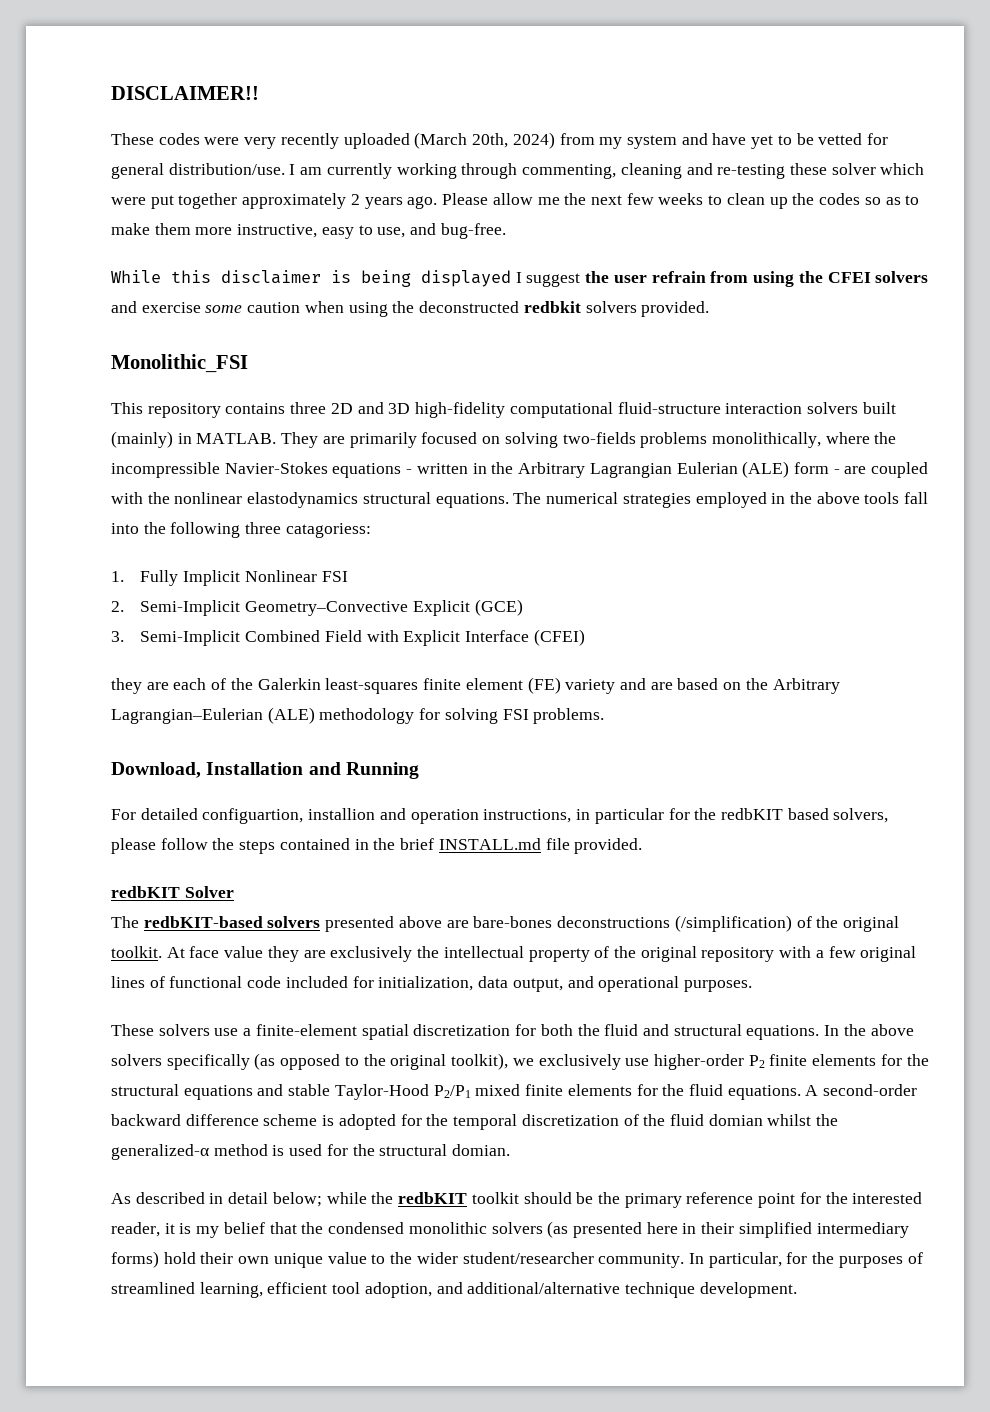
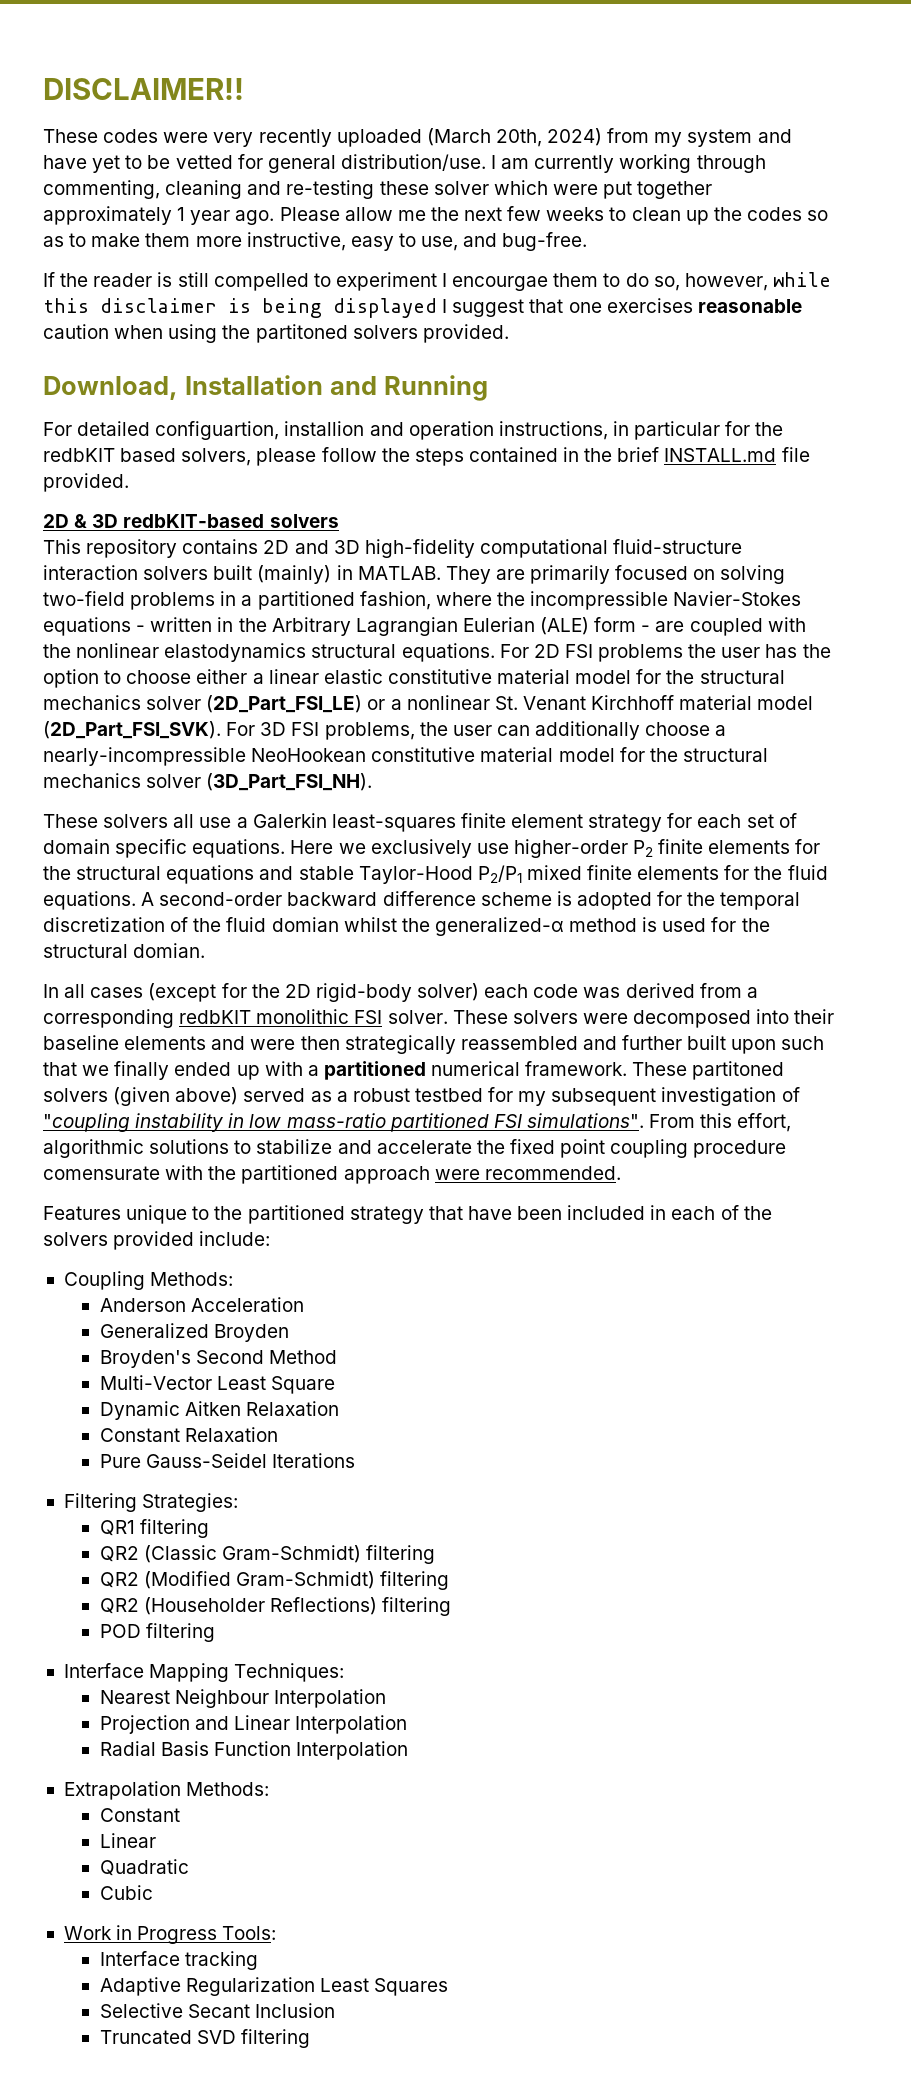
- I am currently working through commenting, cleaning and re-testing these solver which were put together approximately 2 years ago.
+ I am currently working through commenting, cleaning and re-testing these solver which were put together approximately 1 year ago.
- While this disclaimer is being displayed I suggest the user refrain from using the CFEI solvers and exercise some caution when using the deconstructed redbkit solvers provided.
+ If the reader is still compelled to experiment I encourgae them to do so, however, while this disclaimer is being displayed I suggest that one exercises reasonable caution when using the partitoned solvers provided.
- Monolithic_FSI
- This repository contains three 2D and 3D high-fidelity computational fluid-structure interaction solvers built (mainly) in MATLAB. They are primarily focused on solving two-fields problems monolithically, where the incompressible Navier-Stokes equations - written in the Arbitrary Lagrangian Eulerian (ALE) form - are coupled with the nonlinear elastodynamics structural equations. The numerical strategies employed in the above tools fall into the following three catagoriess:
- 1. Fully Implicit Nonlinear FSI
- 2. Semi-Implicit Geometry–Convective Explicit (GCE)
- 3. Semi-Implicit Combined Field with Explicit Interface (CFEI)
- they are each of the Galerkin least-squares finite element (FE) variety and are based on the Arbitrary Lagrangian–Eulerian (ALE) methodology for solving FSI problems.
- redbKIT Solver
- The redbKIT-based solvers presented above are bare-bones deconstructions (/simplification) of the original toolkit. At face value they are exclusively the intellectual property of the original repository with a few original lines of functional code included for initialization, data output, and operational purposes.
- These solvers use a finite-element spatial discretization for both the fluid and structural equations. In the above solvers specifically (as opposed to the original toolkit), we exclusively use higher-order P2 finite elements for the structural equations and stable Taylor-Hood P2/P1 mixed finite elements for the fluid equations.
+ 2D & 3D redbKIT-based solvers
+ This repository contains 2D and 3D high-fidelity computational fluid-structure interaction solvers built (mainly) in MATLAB. They are primarily focused on solving two-field problems in a partitioned fashion, where the incompressible Navier-Stokes equations - written in the Arbitrary Lagrangian Eulerian (ALE) form - are coupled with the nonlinear elastodynamics structural equations. For 2D FSI problems the user has the option to choose either a linear elastic constitutive material model for the structural mechanics solver (2D_Part_FSI_LE) or a nonlinear St. Venant Kirchhoff material model (2D_Part_FSI_SVK). For 3D FSI problems, the user can additionally choose a nearly-incompressible NeoHookean constitutive material model for the structural mechanics solver (3D_Part_FSI_NH).
+ These solvers all use a Galerkin least-squares finite element strategy for each set of domain specific equations. Here we exclusively use higher-order P2 finite elements for the structural equations and stable Taylor-Hood P2/P1 mixed finite elements for the fluid equations.
- As described in detail below; while the redbKIT toolkit should be the primary reference point for the interested reader, it is my belief that the condensed monolithic solvers (as presented here in their simplified intermediary forms) hold their own unique value to the wider student/researcher community. In particular, for the purposes of streamlined learning, efficient tool adoption, and additional/alternative technique development.
+ In all cases (except for the 2D rigid-body solver) each code was derived from a corresponding redbKIT monolithic FSI solver. These solvers were decomposed into their baseline elements and were then strategically reassembled and further built upon such that we finally ended up with a partitioned numerical framework. These partitoned solvers (given above) served as a robust testbed for my subsequent investigation of "coupling instability in low mass-ratio partitioned FSI simulations". From this effort, algorithmic solutions to stabilize and accelerate the fixed point coupling procedure comensurate with the partitioned approach were recommended.
+ Features unique to the partitioned strategy that have been included in each of the solvers provided include:
+ Coupling Methods:
+ Anderson Acceleration
+ Generalized Broyden
+ Broyden's Second Method
+ Multi-Vector Least Square
+ Dynamic Aitken Relaxation
+ Constant Relaxation
+ Pure Gauss-Seidel Iterations
+ Filtering Strategies:
+ QR1 filtering
+ QR2 (Classic Gram-Schmidt) filtering
+ QR2 (Modified Gram-Schmidt) filtering
+ QR2 (Householder Reflections) filtering
+ POD filtering
+ Interface Mapping Techniques:
+ Nearest Neighbour Interpolation
+ Projection and Linear Interpolation
+ Radial Basis Function Interpolation
+ Extrapolation Methods:
+ Constant
+ Linear
+ Quadratic
+ Cubic
+ Work in Progress Tools:
+ Interface tracking
+ Adaptive Regularization Least Squares
+ Selective Secant Inclusion
+ Truncated SVD filtering

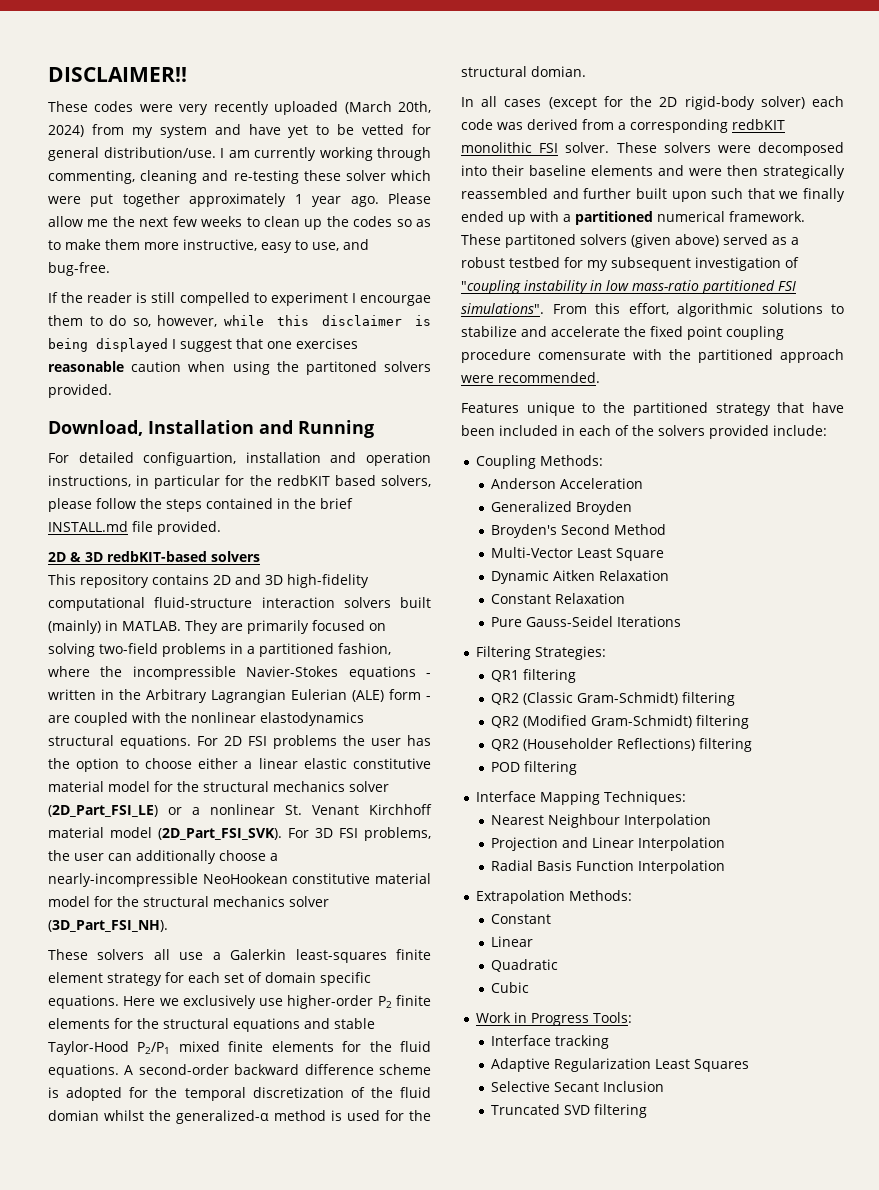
- For detailed configuartion, installion and operation instructions, in particular for the redbKIT based solvers, please follow the steps contained in the brief INSTALL.md file provided.
+ For detailed configuartion, installation and operation instructions, in particular for the redbKIT based solvers, please follow the steps contained in the brief INSTALL.md file provided.

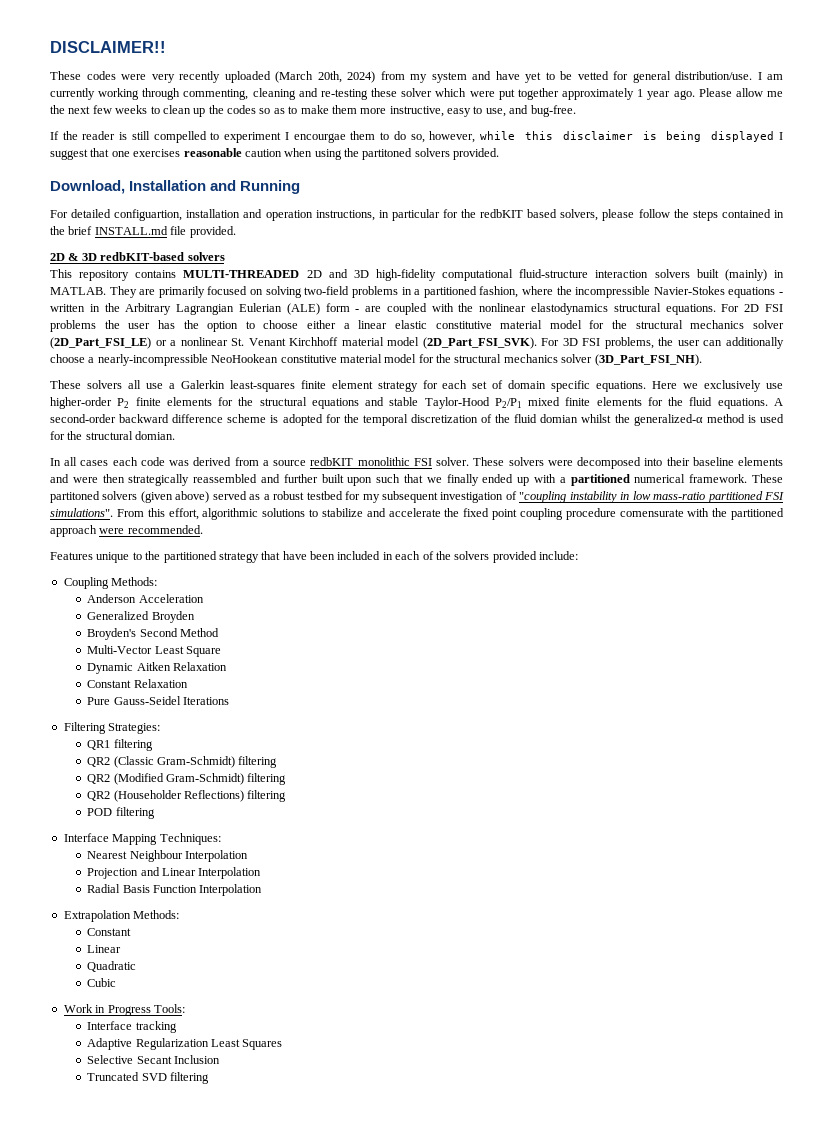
- This repository contains 2D and 3D high-fidelity computational fluid-structure interaction solvers built (mainly) in MATLAB.
+ This repository contains MULTI-THREADED 2D and 3D high-fidelity computational fluid-structure interaction solvers built (mainly) in MATLAB.
- In all cases (except for the 2D rigid-body solver) each code was derived from a corresponding redbKIT monolithic FSI solver.
+ In all cases each code was derived from a source redbKIT monolithic FSI solver.

